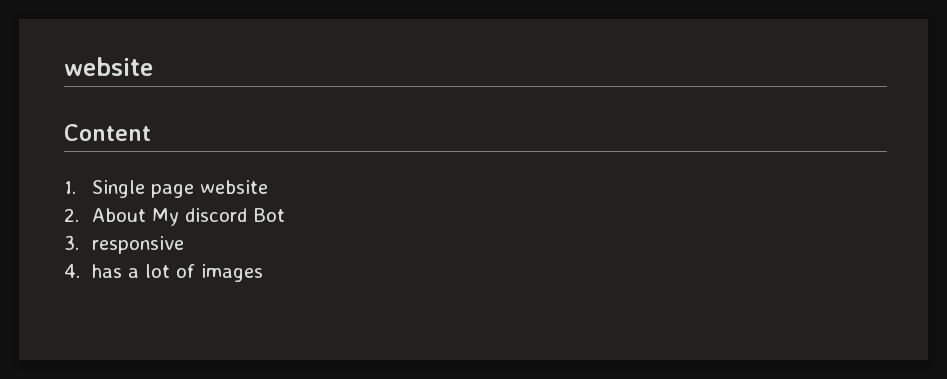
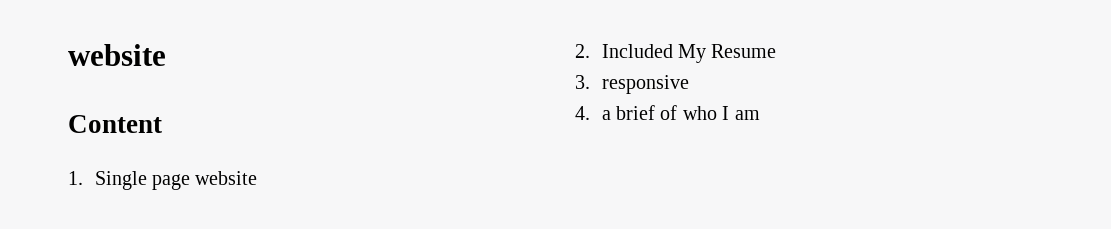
- 2. About My discord Bot
+ 2. Included My Resume
- 4. has a lot of images
+ 4. a brief of who I am

